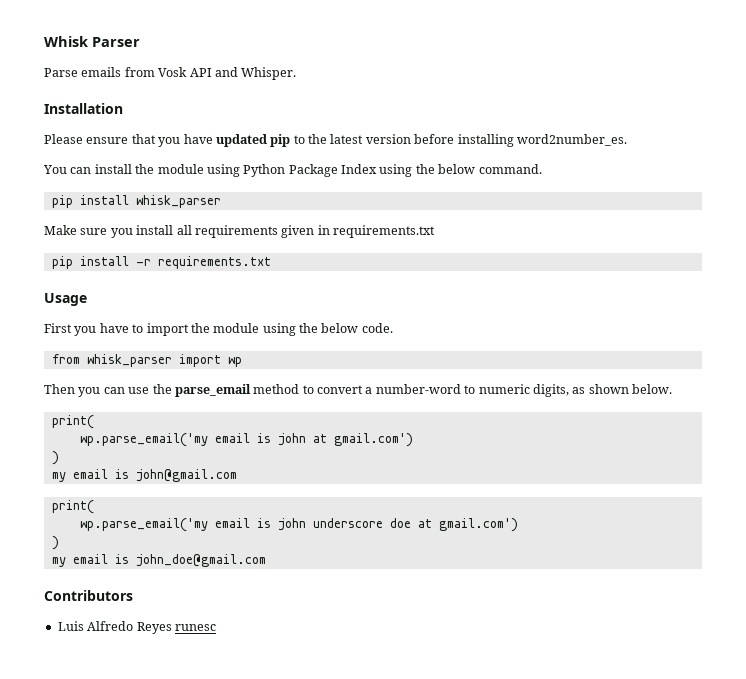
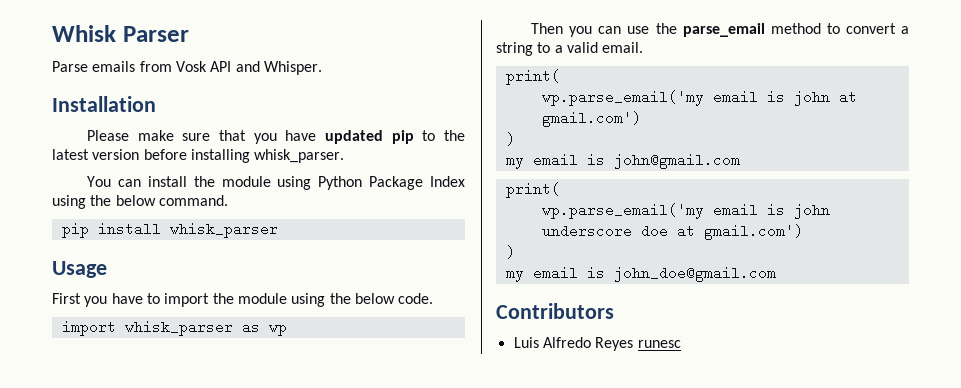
- Please ensure that you have updated pip to the latest version before installing word2number_es.
+ Please make sure that you have updated pip to the latest version before installing whisk_parser.
- Make sure you install all requirements given in requirements.txt
- pip install -r requirements.txt
- from whisk_parser import wp
+ import whisk_parser as wp
- Then you can use the parse_email method to convert a number-word to numeric digits, as shown below.
+ Then you can use the parse_email method to convert a string to a valid email.

